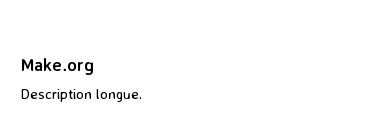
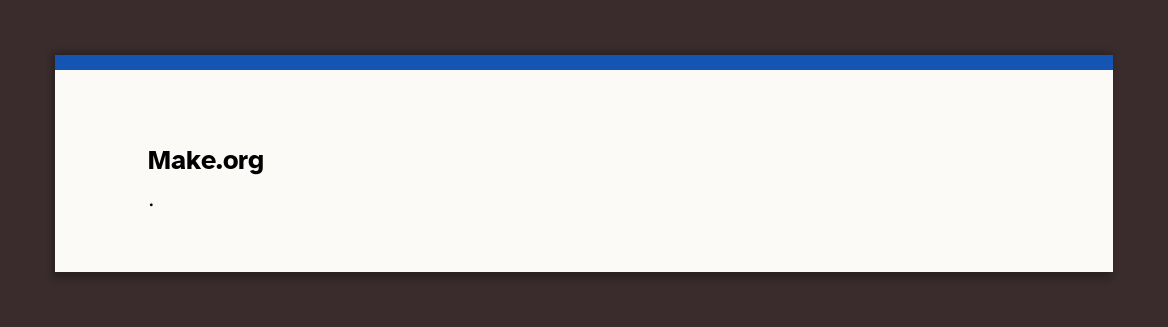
- Description longue.
+ .

